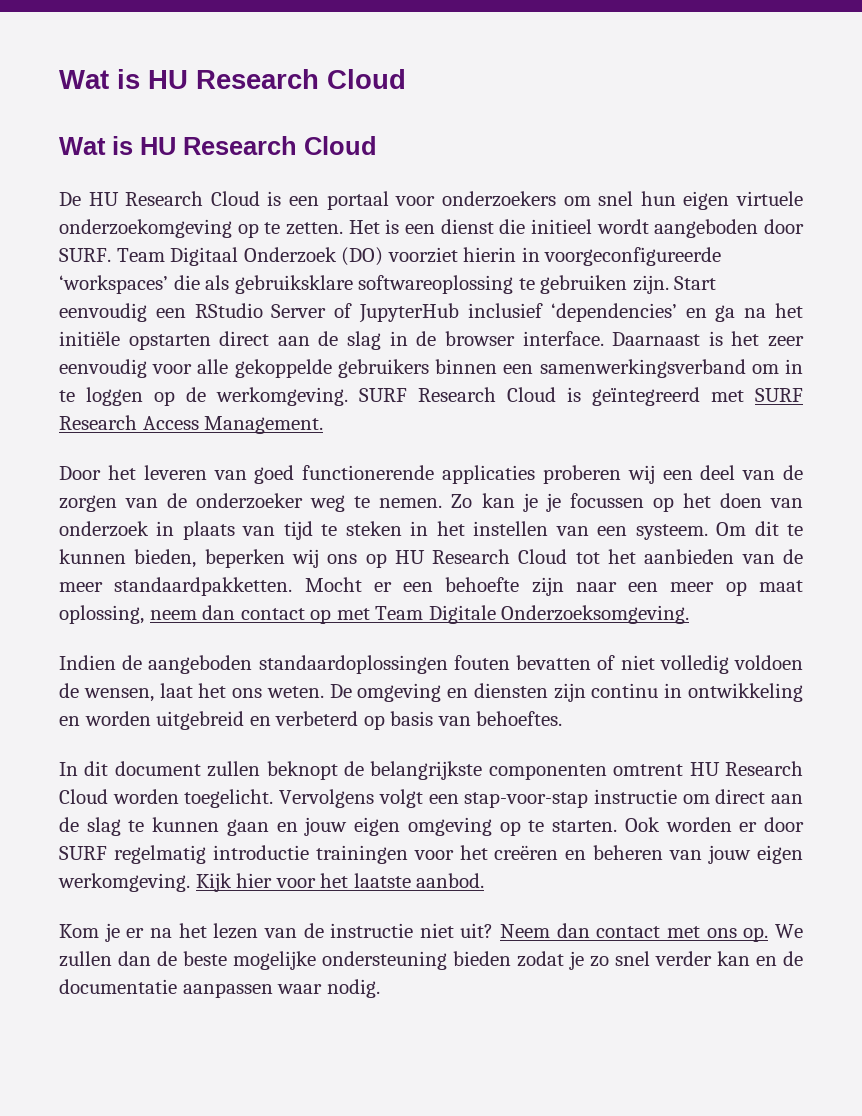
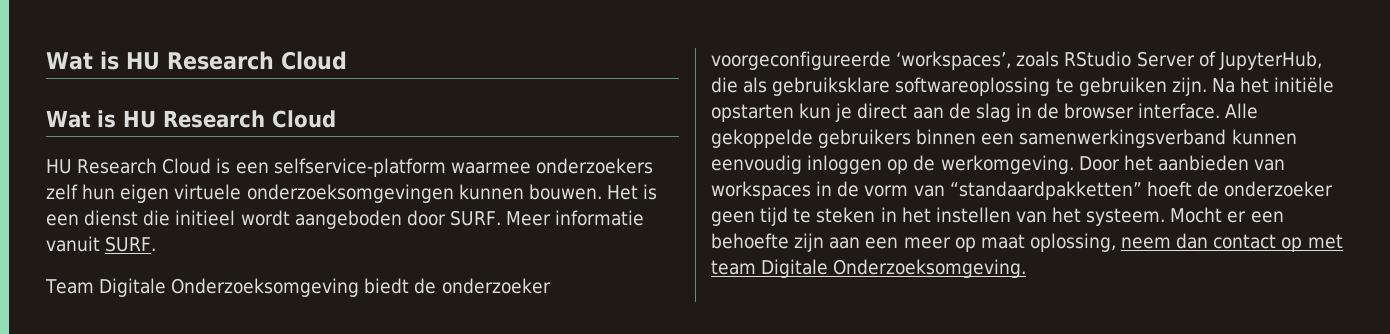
- De HU Research Cloud is een portaal voor onderzoekers om snel hun eigen virtuele onderzoekomgeving op te zetten.
+ HU Research Cloud is een selfservice-platform waarmee onderzoekers zelf hun eigen virtuele onderzoeksomgevingen kunnen bouwen.
- Team Digitaal Onderzoek (DO) voorziet hierin in voorgeconfigureerde ‘workspaces’ die als gebruiksklare softwareoplossing te gebruiken zijn.
+ Meer informatie vanuit SURF.
+ Team Digitale Onderzoeksomgeving biedt de onderzoeker voorgeconfigureerde ‘workspaces’, zoals RStudio Server of JupyterHub, die als gebruiksklare softwareoplossing te gebruiken zijn.
- Start eenvoudig een RStudio Server of JupyterHub inclusief ‘dependencies’ en ga na het initiële opstarten direct aan de slag in de browser interface.
+ Na het initiële opstarten kun je direct aan de slag in de browser interface.
- Daarnaast is het zeer eenvoudig voor alle gekoppelde gebruikers binnen een samenwerkingsverband om in te loggen op de werkomgeving. SURF Research Cloud is geïntegreerd met SURF Research Access Management.
- Door het leveren van goed functionerende applicaties proberen wij een deel van de zorgen van de onderzoeker weg te nemen. Zo kan je je focussen op het doen van onderzoek in plaats van tijd te steken in het instellen van een systeem. Om dit te kunnen bieden, beperken wij ons op HU Research Cloud tot het aanbieden van de meer standaardpakketten.
+ Alle gekoppelde gebruikers binnen een samenwerkingsverband kunnen eenvoudig inloggen op de werkomgeving. Door het aanbieden van workspaces in de vorm van “standaardpakketten” hoeft de onderzoeker geen tijd te steken in het instellen van het systeem.
- Mocht er een behoefte zijn naar een meer op maat oplossing, neem dan contact op met Team Digitale Onderzoeksomgeving.
+ Mocht er een behoefte zijn aan een meer op maat oplossing, neem dan contact op met team Digitale Onderzoeksomgeving.
- Indien de aangeboden standaardoplossingen fouten bevatten of niet volledig voldoen de wensen, laat het ons weten. De omgeving en diensten zijn continu in ontwikkeling en worden uitgebreid en verbeterd op basis van behoeftes.
- In dit document zullen beknopt de belangrijkste componenten omtrent HU Research Cloud worden toegelicht. Vervolgens volgt een stap-voor-stap instructie om direct aan de slag te kunnen gaan en jouw eigen omgeving op te starten. Ook worden er door SURF regelmatig introductie trainingen voor het creëren en beheren van jouw eigen werkomgeving. Kijk hier voor het laatste aanbod.
- Kom je er na het lezen van de instructie niet uit? Neem dan contact met ons op. We zullen dan de beste mogelijke ondersteuning bieden zodat je zo snel verder kan en de documentatie aanpassen waar nodig.

